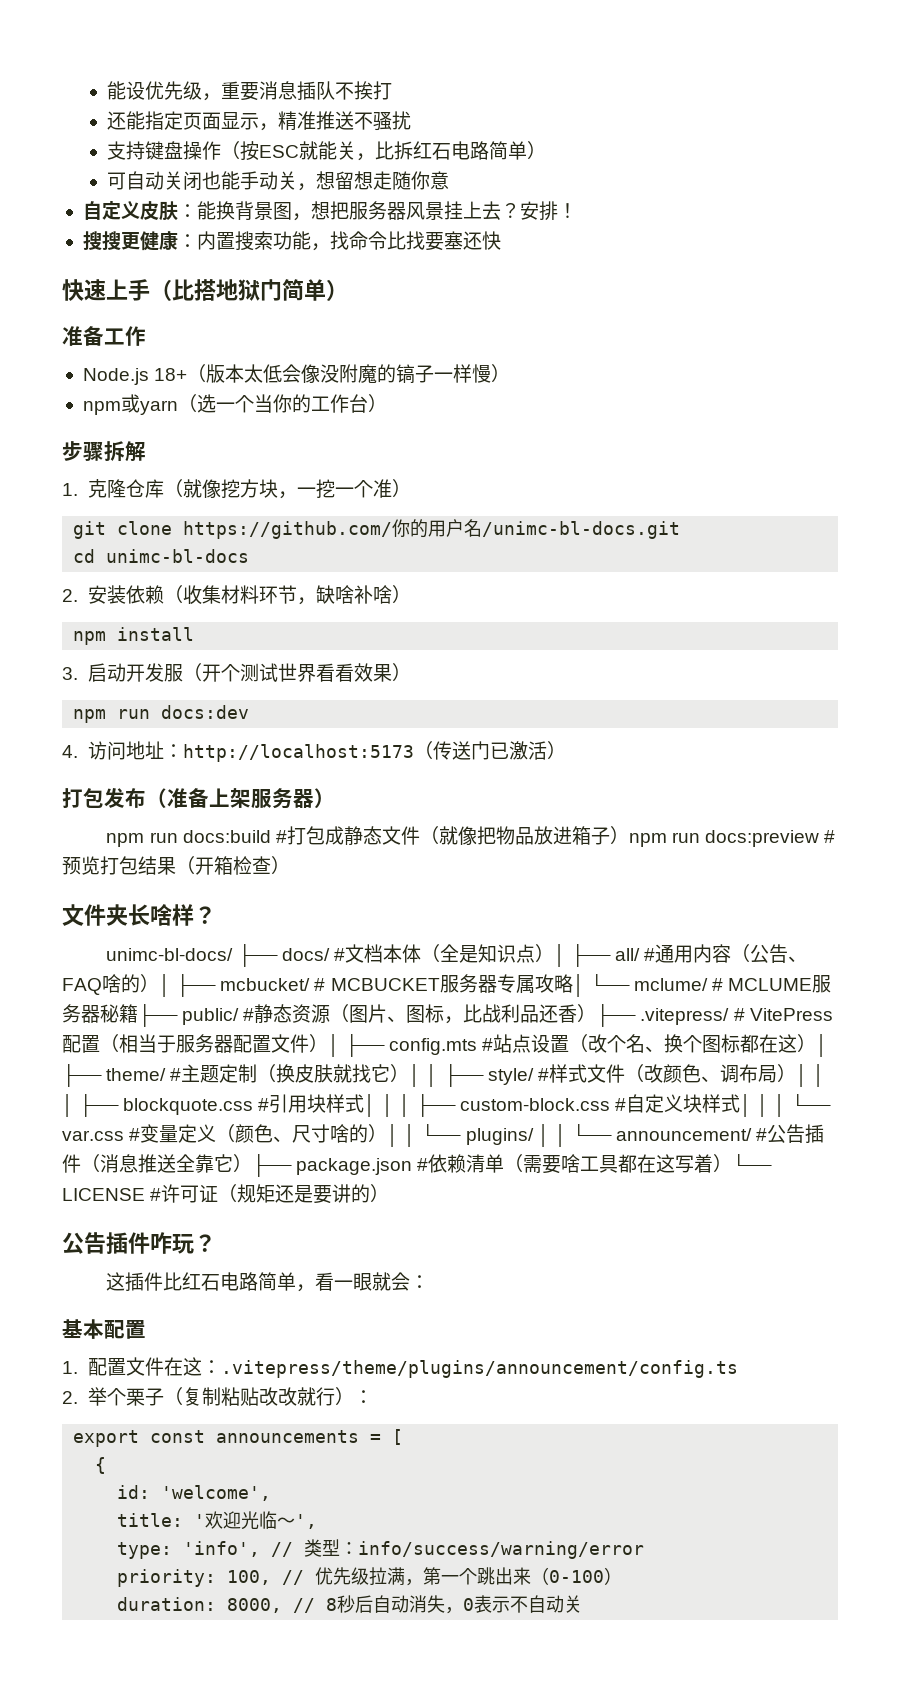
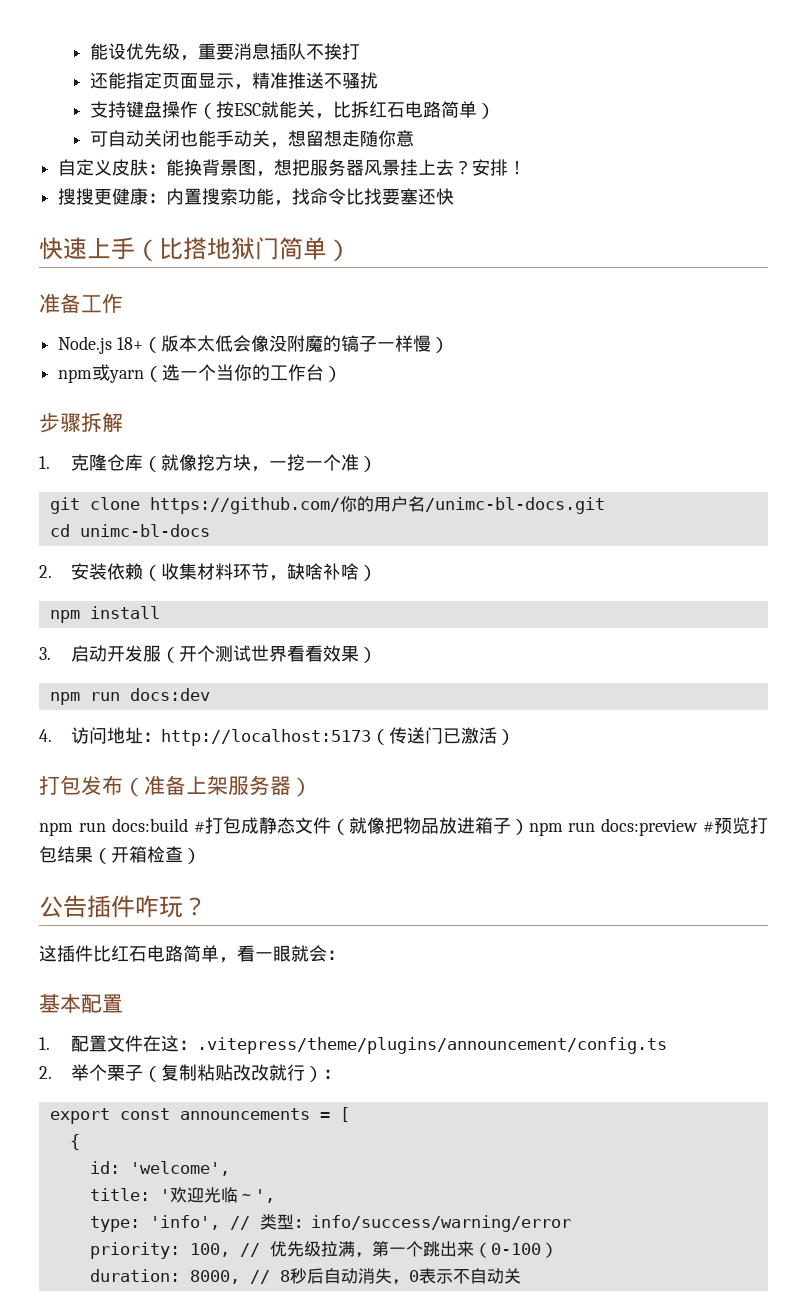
- 文件夹长啥样？
- unimc-bl-docs/ ├── docs/ #文档本体（全是知识点）│ ├── all/ #通用内容（公告、FAQ啥的）│ ├── mcbucket/ # MCBUCKET服务器专属攻略│ └── mclume/ # MCLUME服务器秘籍├── public/ #静态资源（图片、图标，比战利品还香）├── .vitepress/ # VitePress配置（相当于服务器配置文件）│ ├── config.mts #站点设置（改个名、换个图标都在这）│ ├── theme/ #主题定制（换皮肤就找它）│ │ ├── style/ #样式文件（改颜色、调布局）│ │ │ ├── blockquote.css #引用块样式│ │ │ ├── custom-block.css #自定义块样式│ │ │ └── var.css #变量定义（颜色、尺寸啥的）│ │ └── plugins/ │ │ └── announcement/ #公告插件（消息推送全靠它）├── package.json #依赖清单（需要啥工具都在这写着）└── LICENSE #许可证（规矩还是要讲的）

